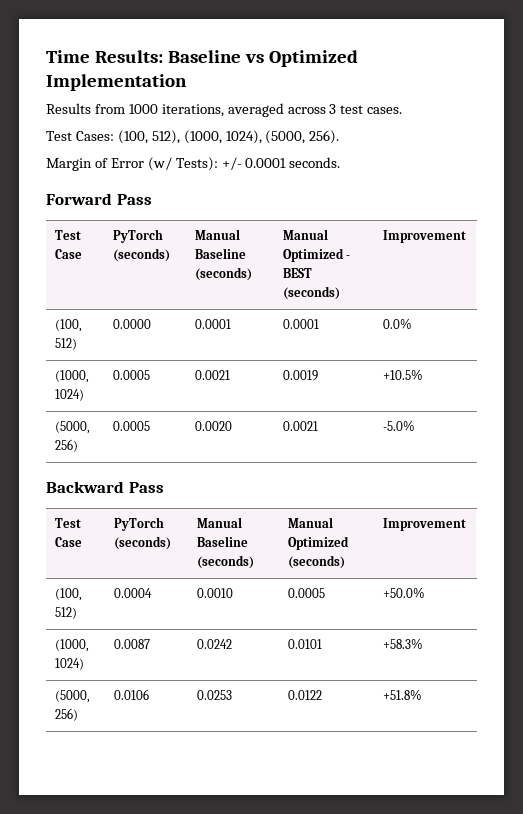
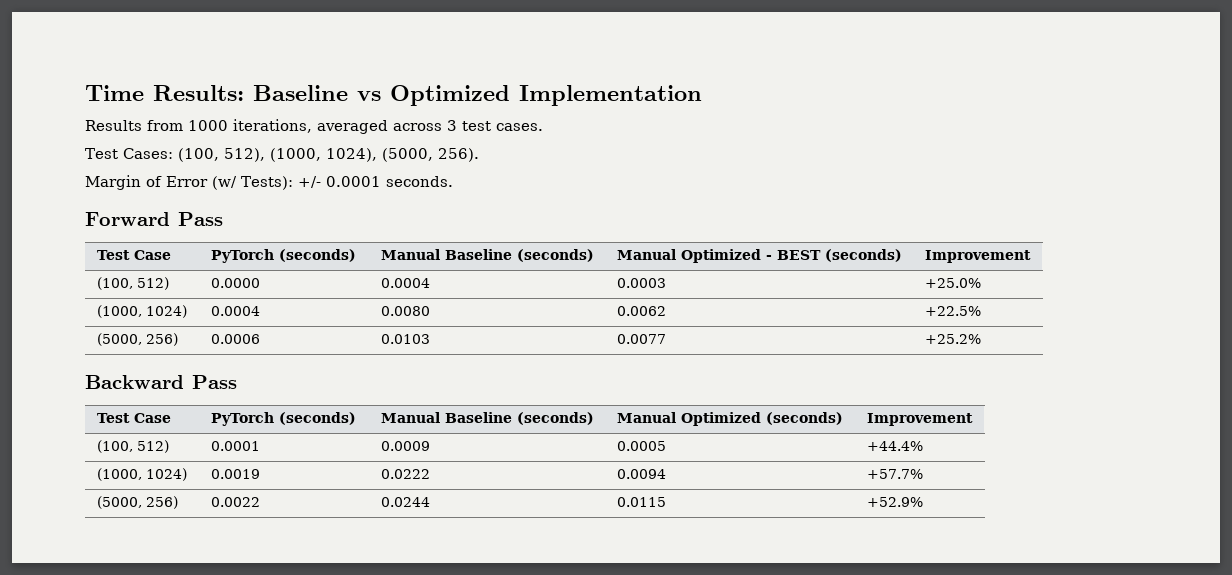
- (100, 512) | 0.0000 | 0.0001 | 0.0001 | 0.0%
- (1000, 1024) | 0.0005 | 0.0021 | 0.0019 | +10.5%
- (5000, 256) | 0.0005 | 0.0020 | 0.0021 | -5.0%
+ (100, 512) | 0.0000 | 0.0004 | 0.0003 | +25.0%
+ (1000, 1024) | 0.0004 | 0.0080 | 0.0062 | +22.5%
+ (5000, 256) | 0.0006 | 0.0103 | 0.0077 | +25.2%
- (100, 512) | 0.0004 | 0.0010 | 0.0005 | +50.0%
- (1000, 1024) | 0.0087 | 0.0242 | 0.0101 | +58.3%
- (5000, 256) | 0.0106 | 0.0253 | 0.0122 | +51.8%
+ (100, 512) | 0.0001 | 0.0009 | 0.0005 | +44.4%
+ (1000, 1024) | 0.0019 | 0.0222 | 0.0094 | +57.7%
+ (5000, 256) | 0.0022 | 0.0244 | 0.0115 | +52.9%

